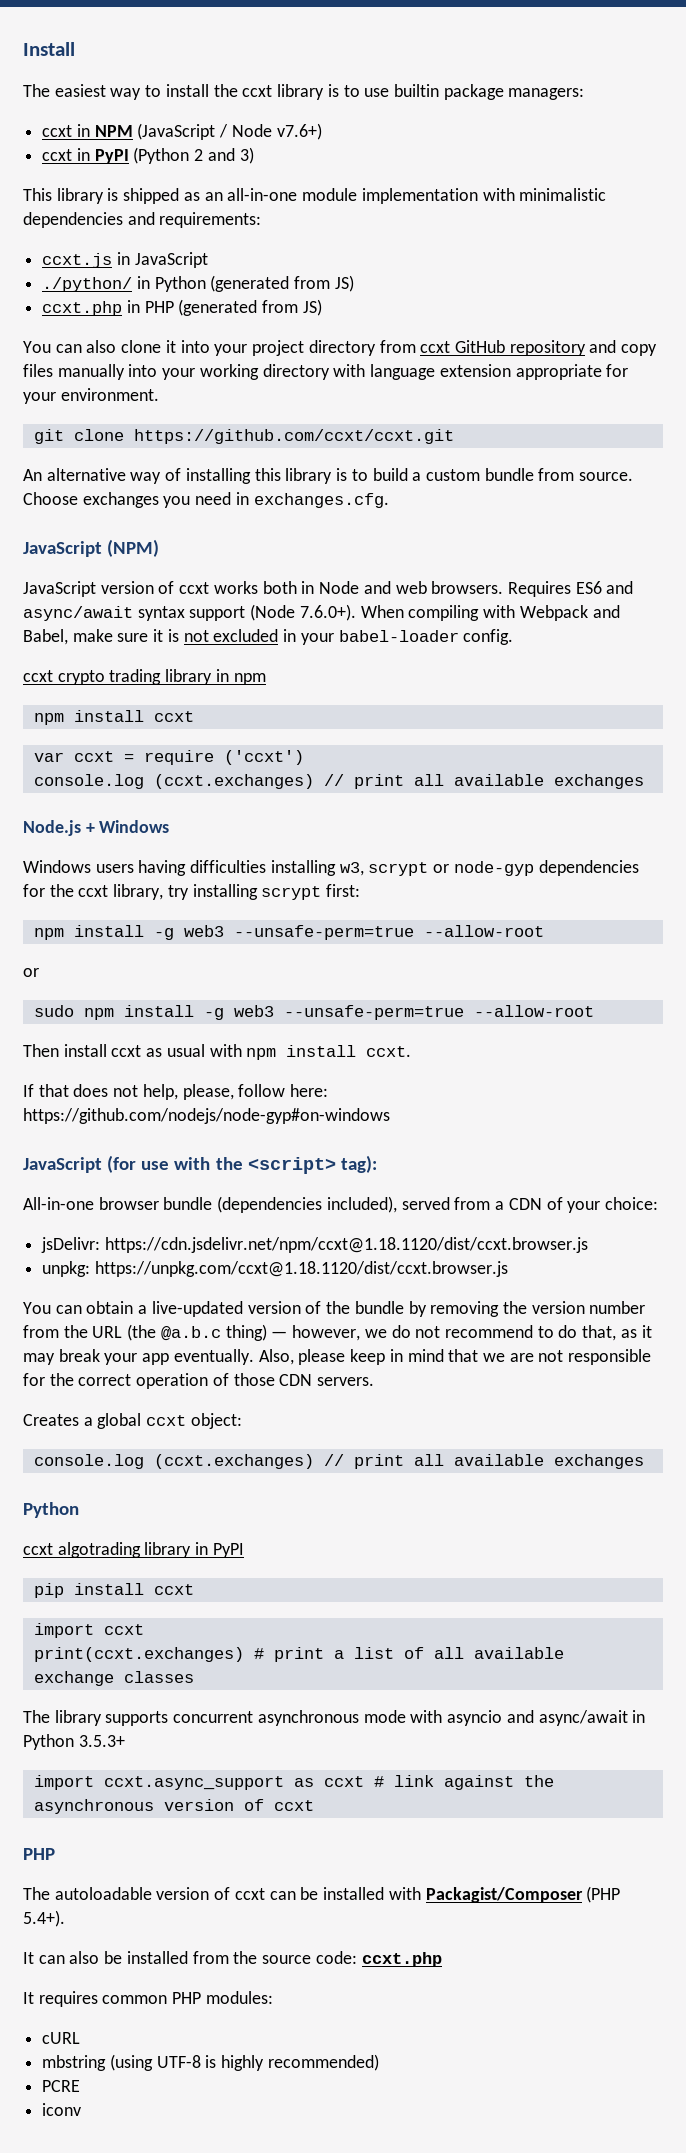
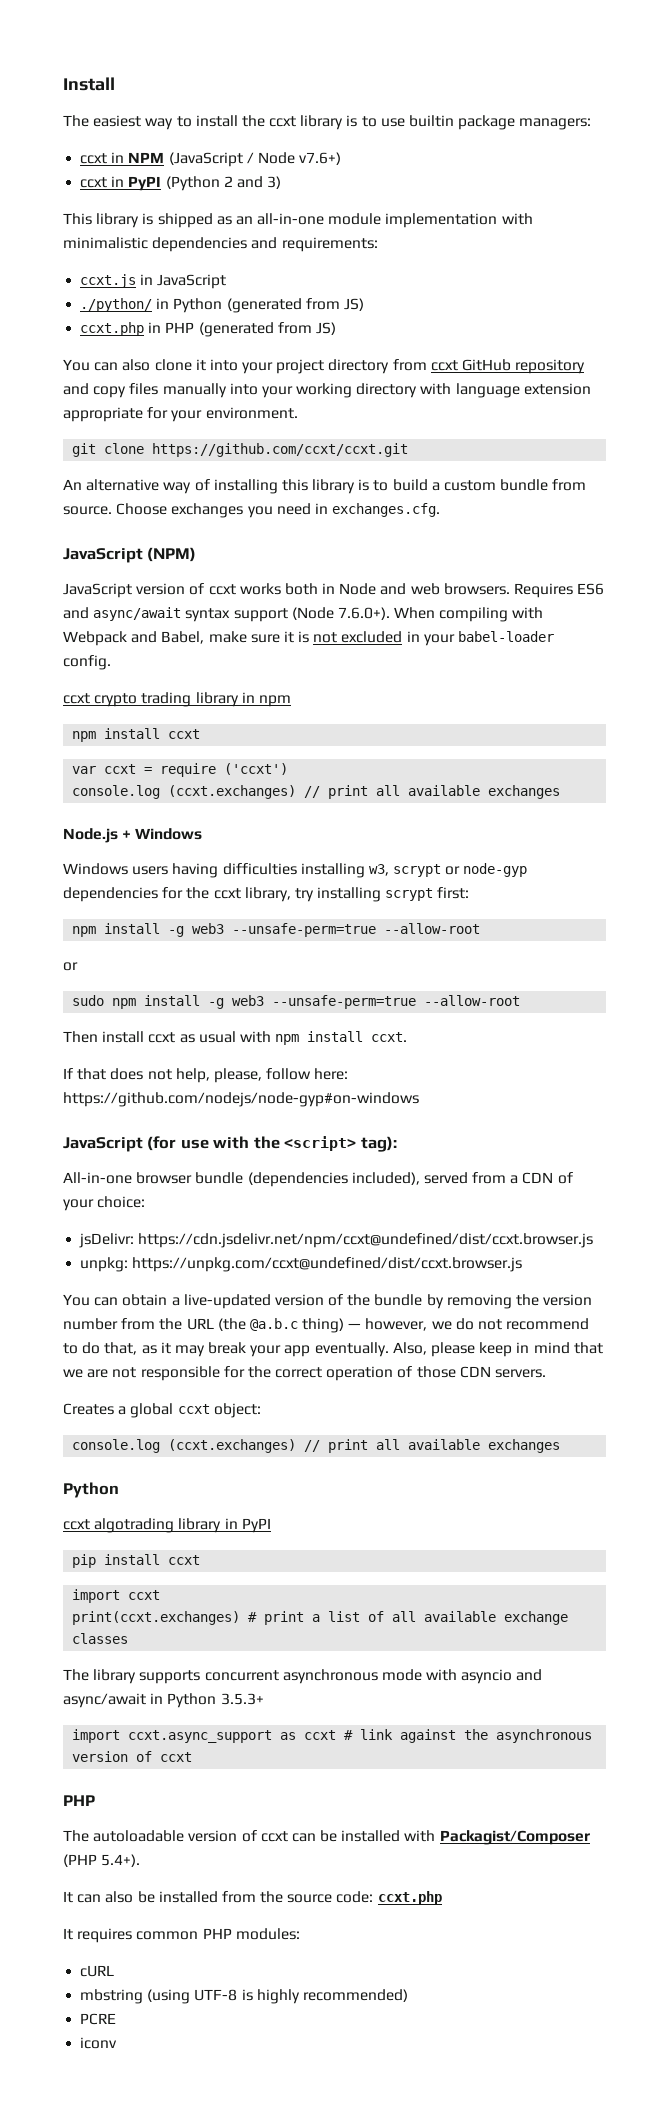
- jsDelivr: https://cdn.jsdelivr.net/npm/ccxt@1.18.1120/dist/ccxt.browser.js
+ jsDelivr: https://cdn.jsdelivr.net/npm/ccxt@undefined/dist/ccxt.browser.js
- unpkg: https://unpkg.com/ccxt@1.18.1120/dist/ccxt.browser.js
+ unpkg: https://unpkg.com/ccxt@undefined/dist/ccxt.browser.js

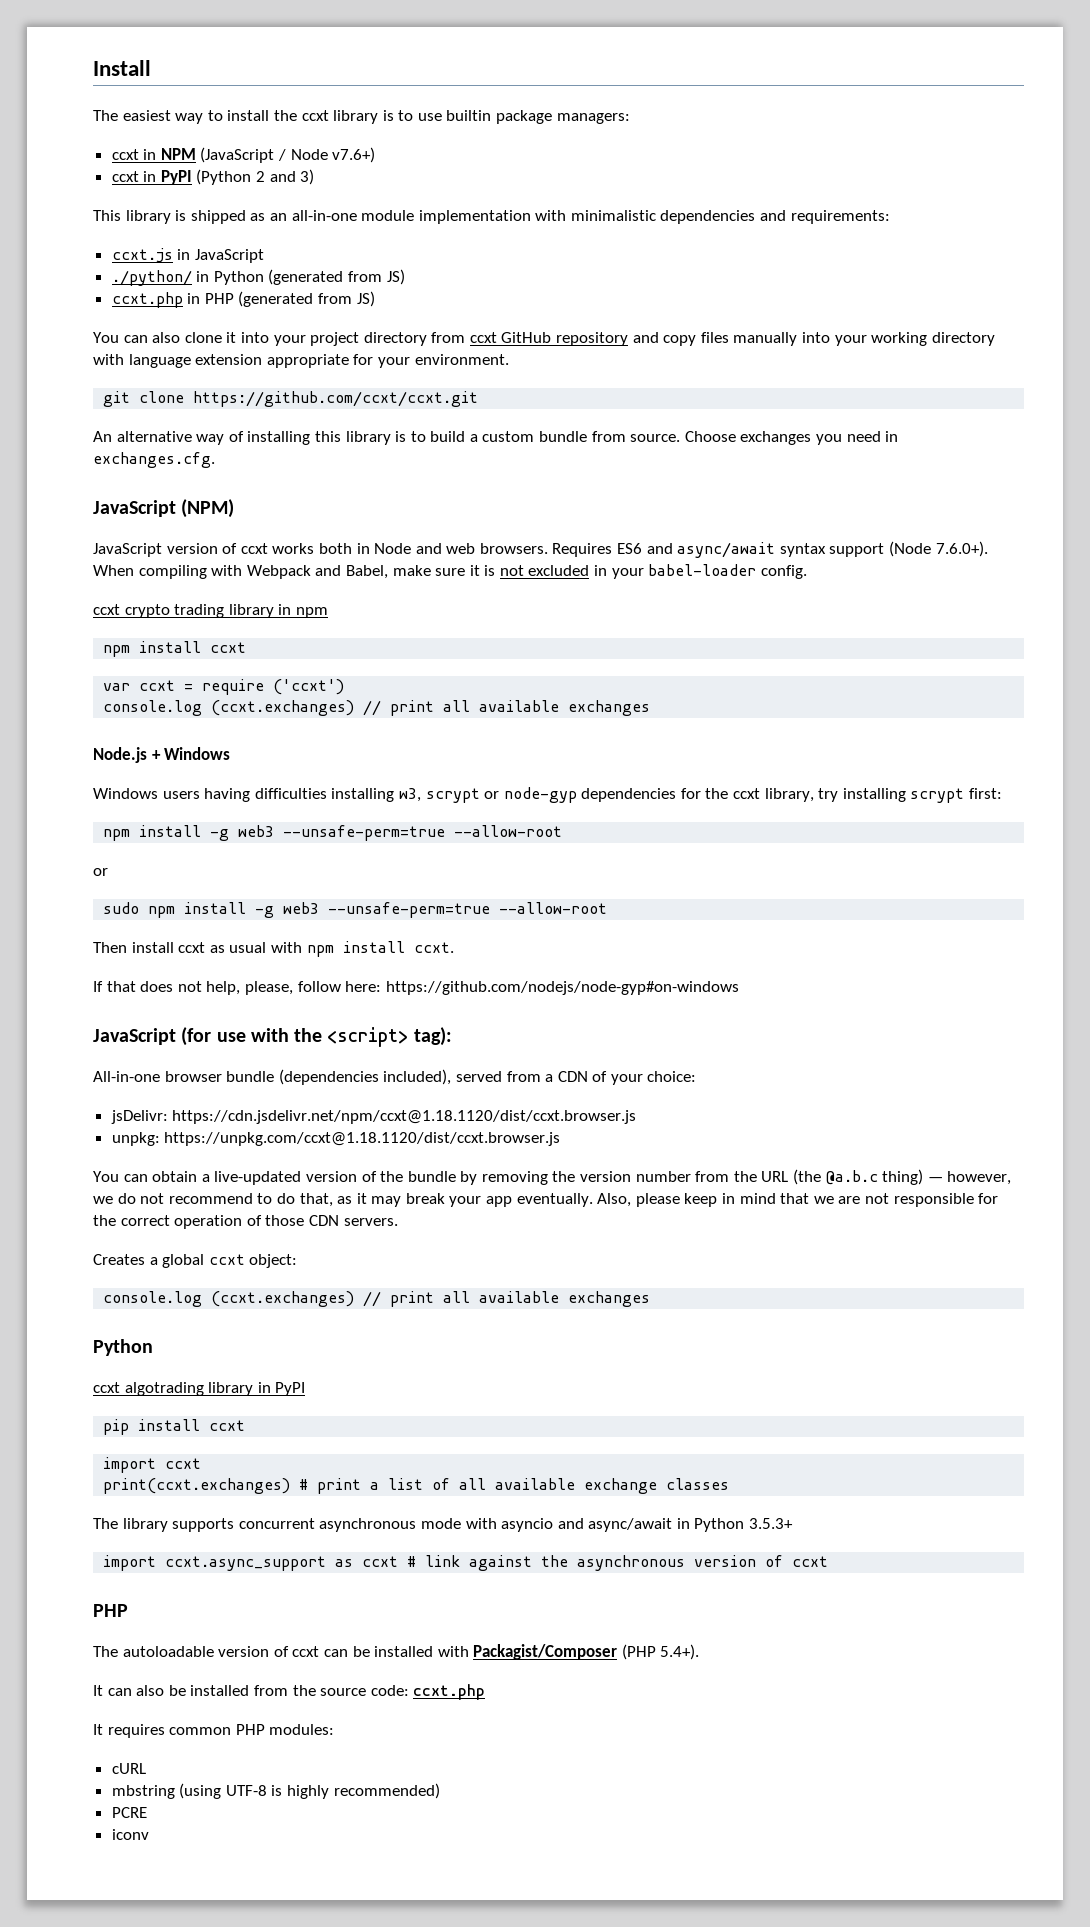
- jsDelivr: https://cdn.jsdelivr.net/npm/ccxt@undefined/dist/ccxt.browser.js
+ jsDelivr: https://cdn.jsdelivr.net/npm/ccxt@1.18.1120/dist/ccxt.browser.js
- unpkg: https://unpkg.com/ccxt@undefined/dist/ccxt.browser.js
+ unpkg: https://unpkg.com/ccxt@1.18.1120/dist/ccxt.browser.js

